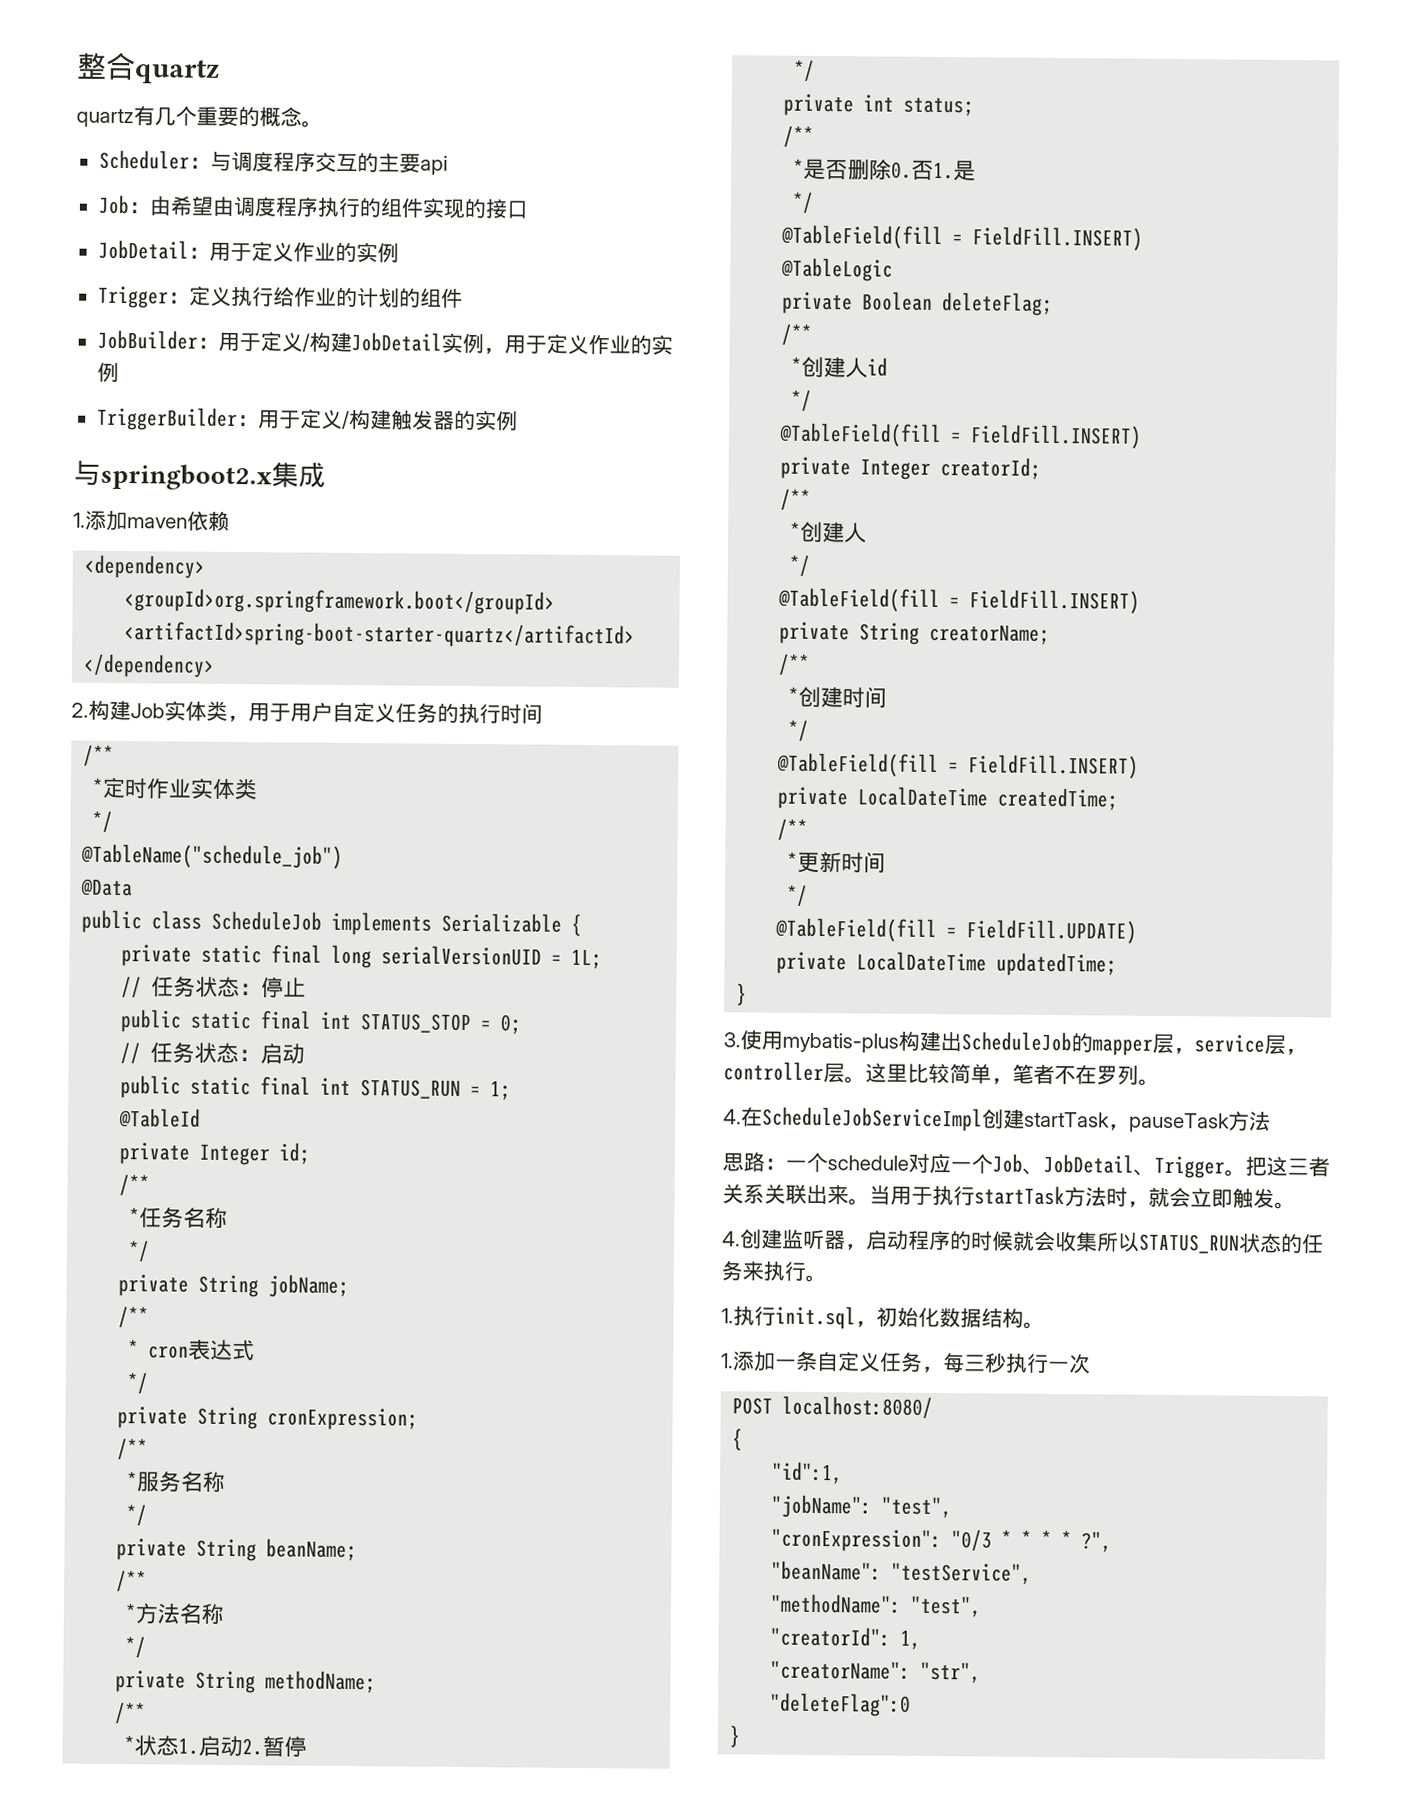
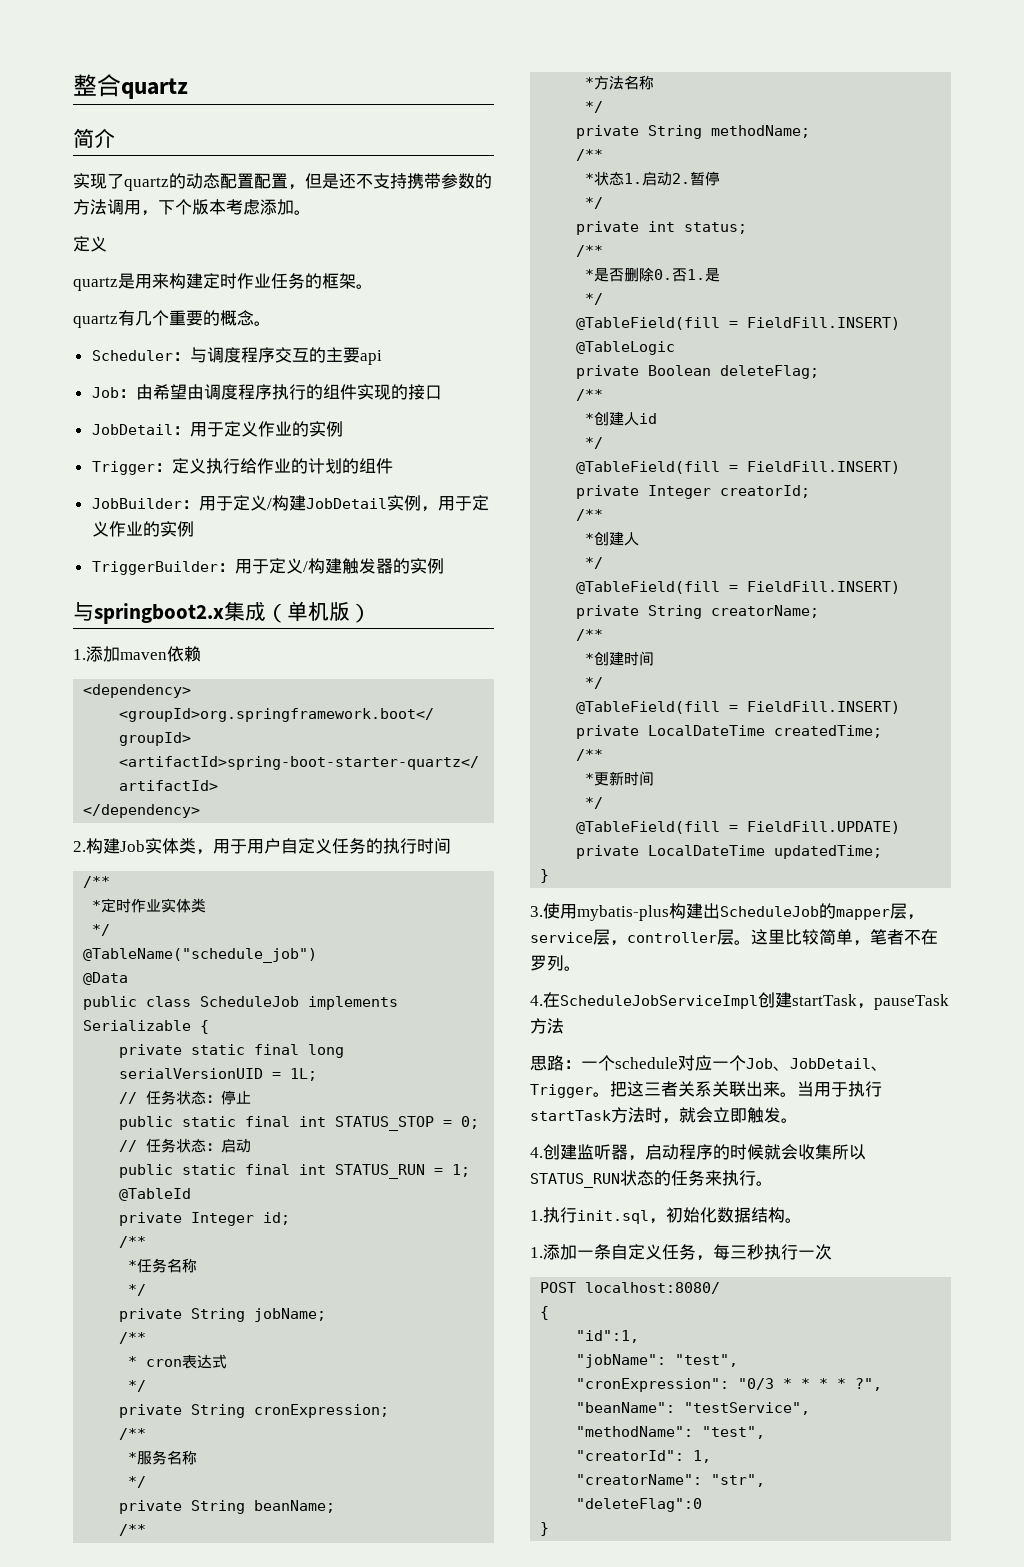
+ 简介
+ 实现了quartz的动态配置配置，但是还不支持携带参数的方法调用，下个版本考虑添加。
+ 定义
+ quartz是用来构建定时作业任务的框架。
- 与springboot2.x集成
+ 与springboot2.x集成（单机版）

